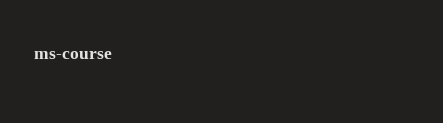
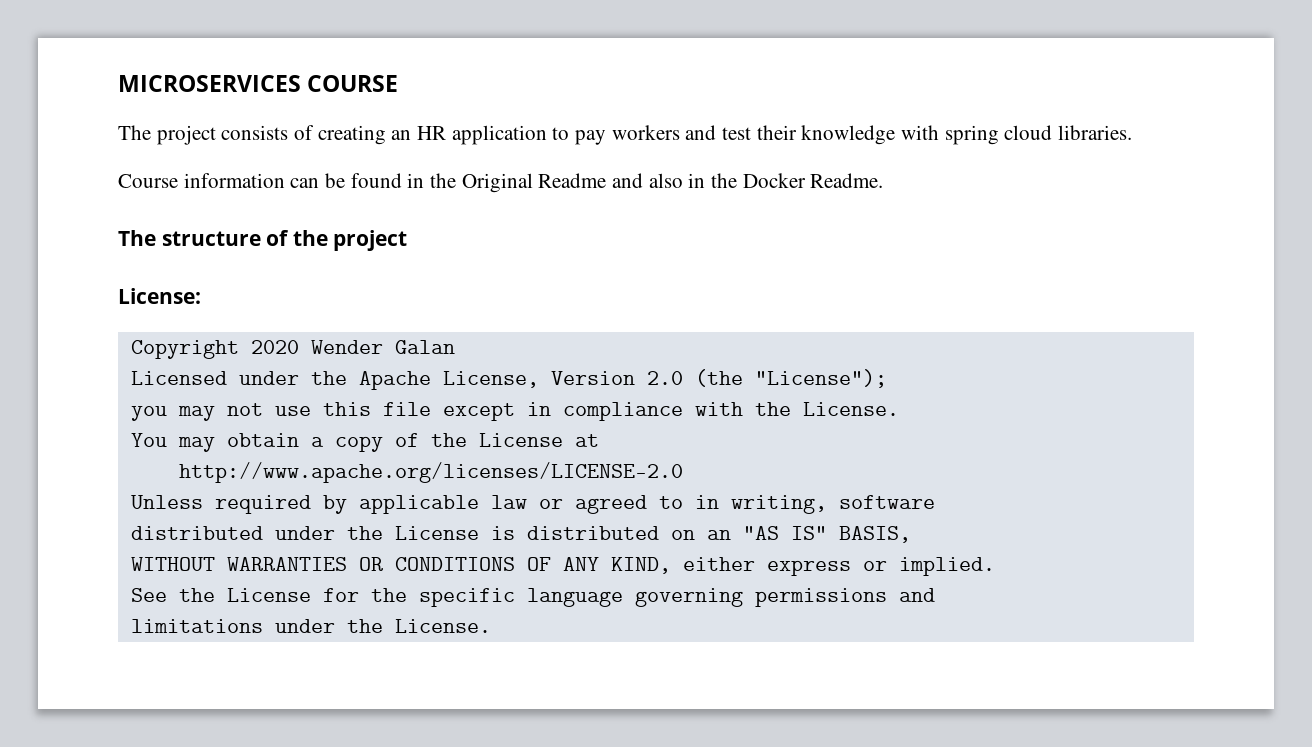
- ms-course
+ MICROSERVICES COURSE
+ The project consists of creating an HR application to pay workers and test their knowledge with spring cloud libraries.
+ Course information can be found in the Original Readme and also in the Docker Readme.
+ The structure of the project
+ License:
+ Copyright 2020 Wender Galan
+ Licensed under the Apache License, Version 2.0 (the "License");
+ you may not use this file except in compliance with the License.
+ You may obtain a copy of the License at
+ http://www.apache.org/licenses/LICENSE-2.0
+ Unless required by applicable law or agreed to in writing, software
+ distributed under the License is distributed on an "AS IS" BASIS,
+ WITHOUT WARRANTIES OR CONDITIONS OF ANY KIND, either express or implied.
+ See the License for the specific language governing permissions and
+ limitations under the License.

